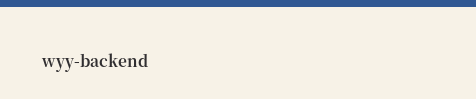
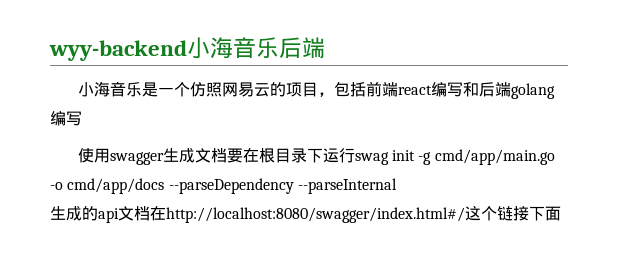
- wyy-backend
+ wyy-backend小海音乐后端
+ 小海音乐是一个仿照网易云的项目，包括前端react编写和后端golang编写
+ 使用swagger生成文档要在根目录下运行swag init -g cmd/app/main.go -o cmd/app/docs --parseDependency --parseInternal
+ 生成的api文档在http://localhost:8080/swagger/index.html#/这个链接下面

